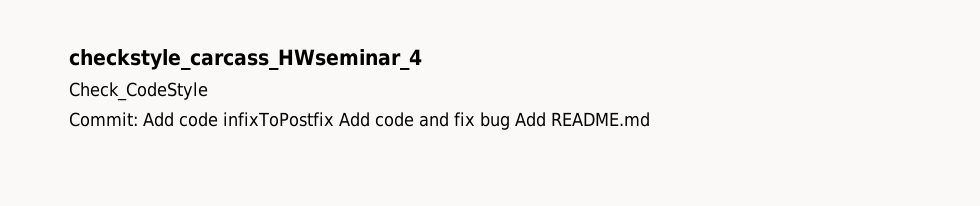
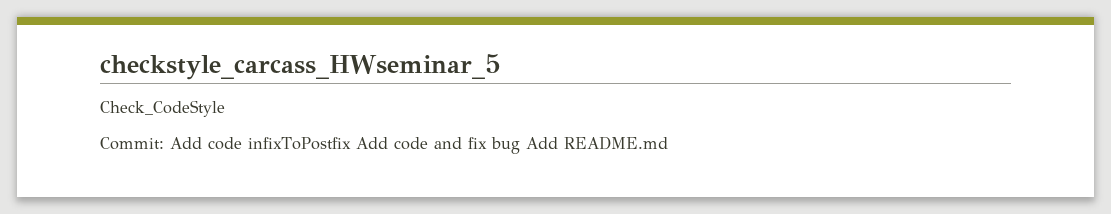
- checkstyle_carcass_HWseminar_4
+ checkstyle_carcass_HWseminar_5

